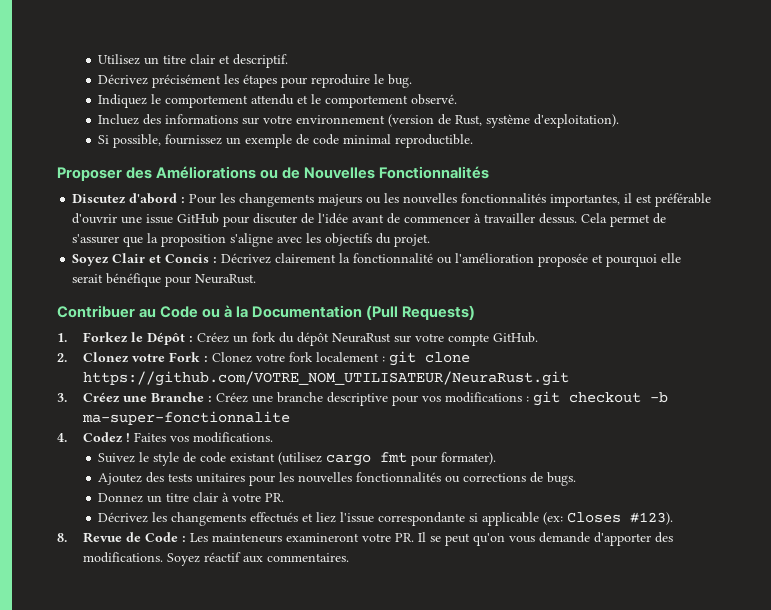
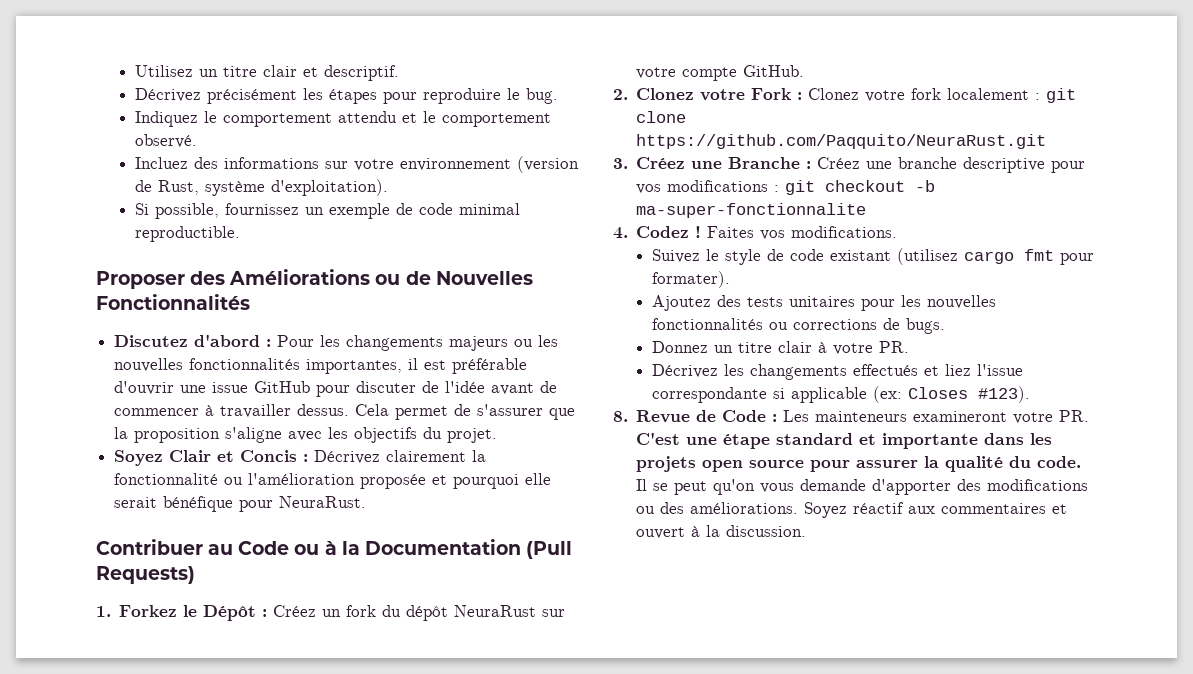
- 2. Clonez votre Fork : Clonez votre fork localement : git clone https://github.com/VOTRE_NOM_UTILISATEUR/NeuraRust.git
+ 2. Clonez votre Fork : Clonez votre fork localement : git clone https://github.com/Paqquito/NeuraRust.git
- 8. Revue de Code : Les mainteneurs examineront votre PR. Il se peut qu'on vous demande d'apporter des modifications. Soyez réactif aux commentaires.
+ 8. Revue de Code : Les mainteneurs examineront votre PR. C'est une étape standard et importante dans les projets open source pour assurer la qualité du code. Il se peut qu'on vous demande d'apporter des modifications ou des améliorations. Soyez réactif aux commentaires et ouvert à la discussion.

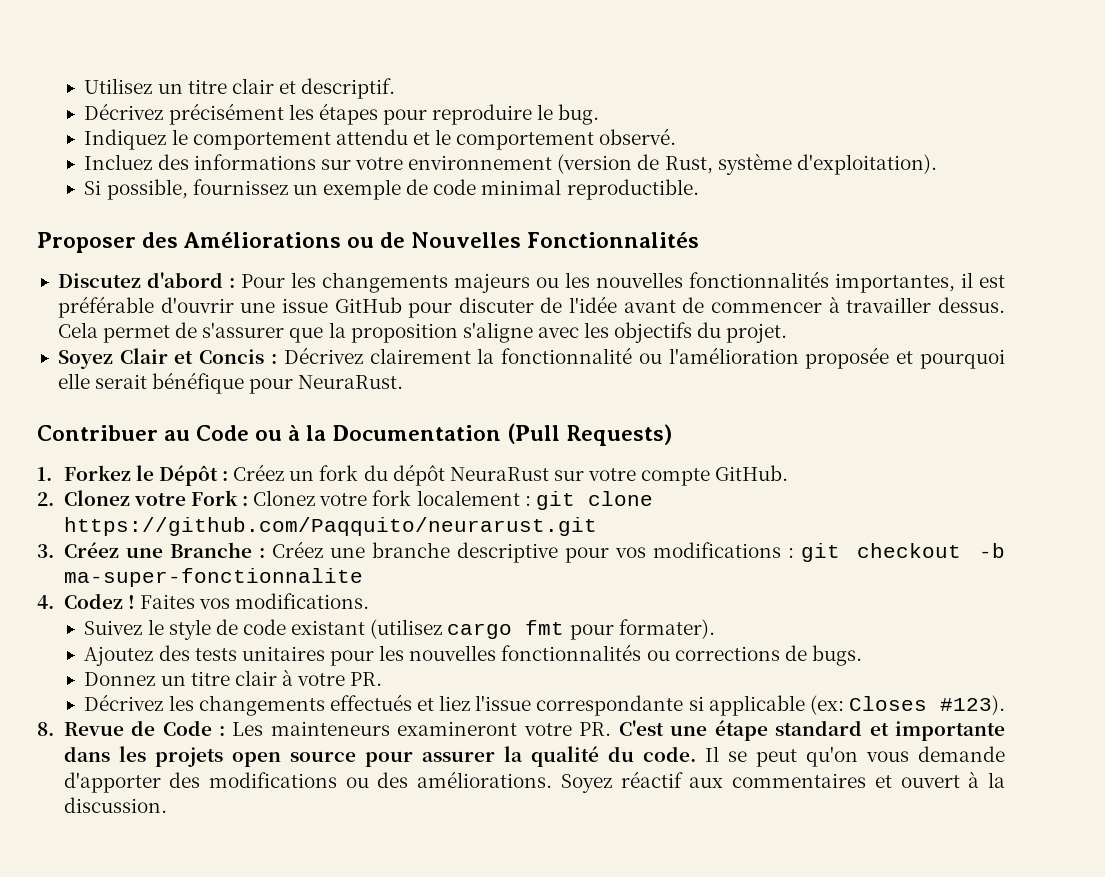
- 2. Clonez votre Fork : Clonez votre fork localement : git clone https://github.com/Paqquito/NeuraRust.git
+ 2. Clonez votre Fork : Clonez votre fork localement : git clone https://github.com/Paqquito/neurarust.git

